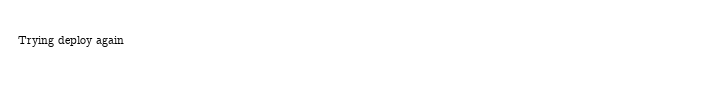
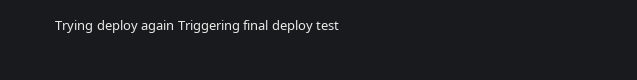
- Trying deploy again
+ Trying deploy again Triggering final deploy test

